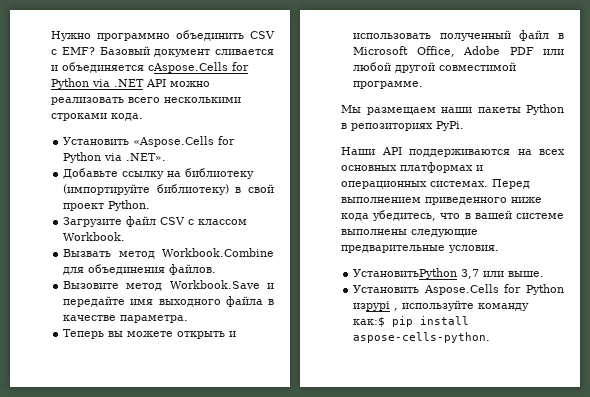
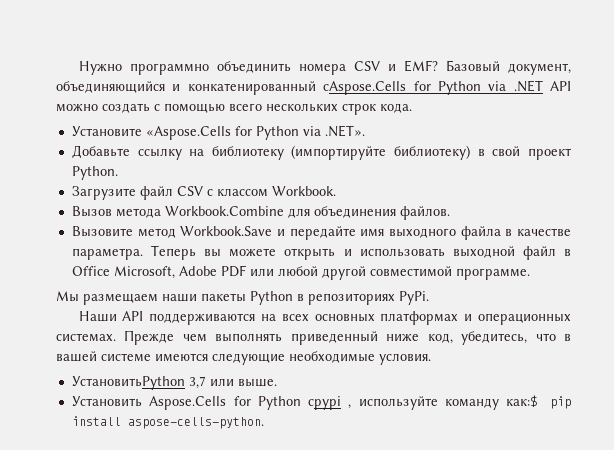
- Нужно программно объединить CSV с EMF? Базовый документ сливается и объединяется сAspose.Cells for Python via .NET API можно реализовать всего несколькими строками кода.
+ Нужно программно объединить номера CSV и EMF? Базовый документ, объединяющийся и конкатенированный сAspose.Cells for Python via .NET API можно создать с помощью всего нескольких строк кода.
- Установить «Aspose.Cells for Python via .NET».
+ Установите «Aspose.Cells for Python via .NET».
- Вызвать метод Workbook.Combine для объединения файлов.
+ Вызов метода Workbook.Combine для объединения файлов.
- Вызовите метод Workbook.Save и передайте имя выходного файла в качестве параметра.
- Теперь вы можете открыть и использовать полученный файл в Microsoft Office, Adobe PDF или любой другой совместимой программе.
+ Вызовите метод Workbook.Save и передайте имя выходного файла в качестве параметра. Теперь вы можете открыть и использовать выходной файл в Office Microsoft, Adobe PDF или любой другой совместимой программе.
- Перед выполнением приведенного ниже кода убедитесь, что в вашей системе выполнены следующие предварительные условия.
+ Прежде чем выполнять приведенный ниже код, убедитесь, что в вашей системе имеются следующие необходимые условия.
- Установить Aspose.Cells for Python изpypi , используйте команду как:$ pip install aspose-cells-python.
+ Установить Aspose.Cells for Python сpypi , используйте команду как:$ pip install aspose-cells-python.

